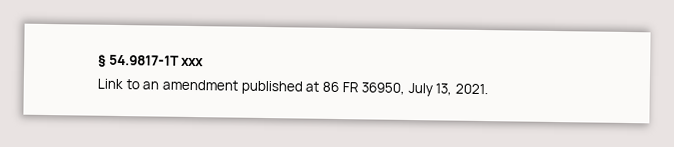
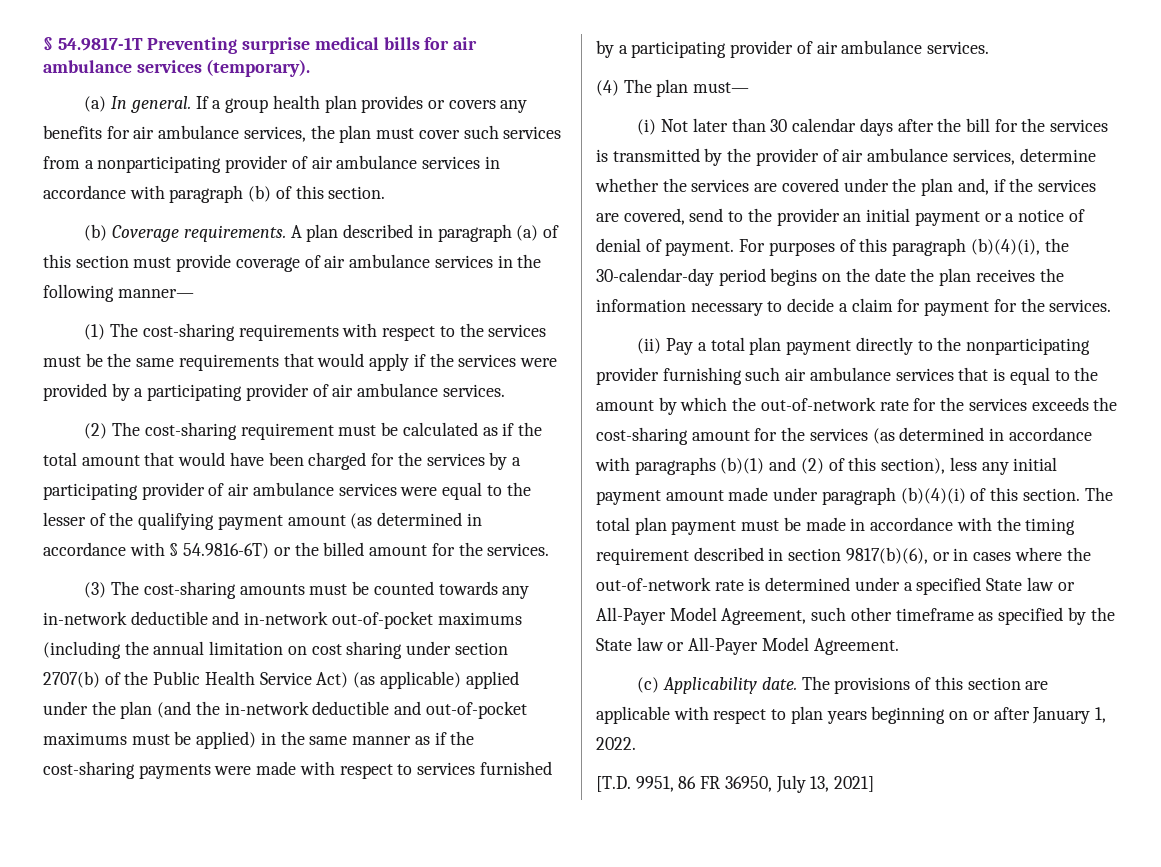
- § 54.9817-1T xxx
- Link to an amendment published at 86 FR 36950, July 13, 2021.
+ § 54.9817-1T Preventing surprise medical bills for air ambulance services (temporary).
+ (a) In general. If a group health plan provides or covers any benefits for air ambulance services, the plan must cover such services from a nonparticipating provider of air ambulance services in accordance with paragraph (b) of this section.
+ (b) Coverage requirements. A plan described in paragraph (a) of this section must provide coverage of air ambulance services in the following manner—
+ (1) The cost-sharing requirements with respect to the services must be the same requirements that would apply if the services were provided by a participating provider of air ambulance services.
+ (2) The cost-sharing requirement must be calculated as if the total amount that would have been charged for the services by a participating provider of air ambulance services were equal to the lesser of the qualifying payment amount (as determined in accordance with § 54.9816-6T) or the billed amount for the services.
+ (3) The cost-sharing amounts must be counted towards any in-network deductible and in-network out-of-pocket maximums (including the annual limitation on cost sharing under section 2707(b) of the Public Health Service Act) (as applicable) applied under the plan (and the in-network deductible and out-of-pocket maximums must be applied) in the same manner as if the cost-sharing payments were made with respect to services furnished by a participating provider of air ambulance services.
+ (4) The plan must—
+ (i) Not later than 30 calendar days after the bill for the services is transmitted by the provider of air ambulance services, determine whether the services are covered under the plan and, if the services are covered, send to the provider an initial payment or a notice of denial of payment. For purposes of this paragraph (b)(4)(i), the 30-calendar-day period begins on the date the plan receives the information necessary to decide a claim for payment for the services.
+ (ii) Pay a total plan payment directly to the nonparticipating provider furnishing such air ambulance services that is equal to the amount by which the out-of-network rate for the services exceeds the cost-sharing amount for the services (as determined in accordance with paragraphs (b)(1) and (2) of this section), less any initial payment amount made under paragraph (b)(4)(i) of this section. The total plan payment must be made in accordance with the timing requirement described in section 9817(b)(6), or in cases where the out-of-network rate is determined under a specified State law or All-Payer Model Agreement, such other timeframe as specified by the State law or All-Payer Model Agreement.
+ (c) Applicability date. The provisions of this section are applicable with respect to plan years beginning on or after January 1, 2022.
+ [T.D. 9951, 86 FR 36950, July 13, 2021]

